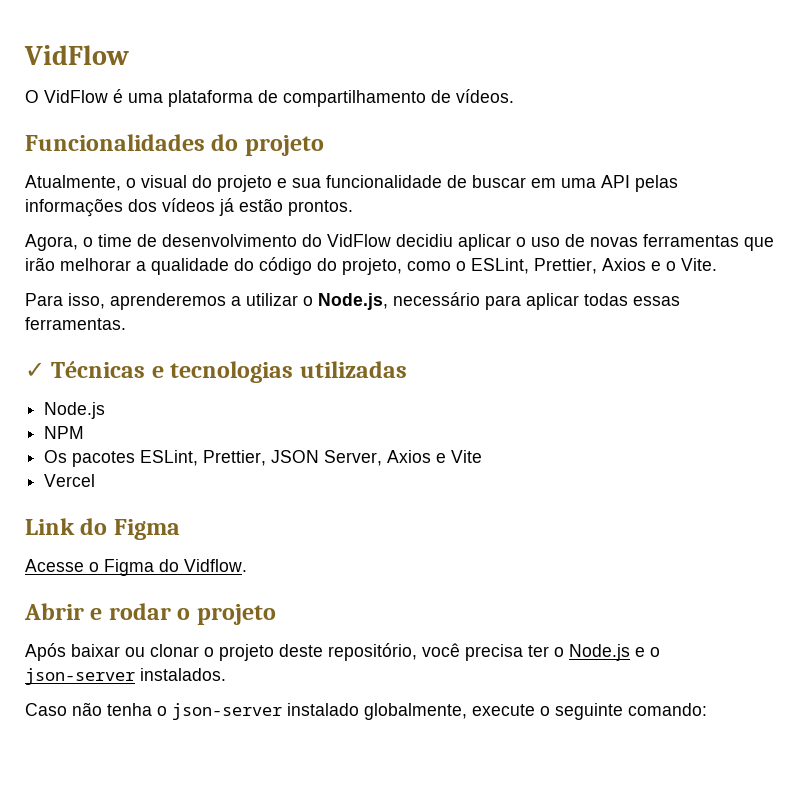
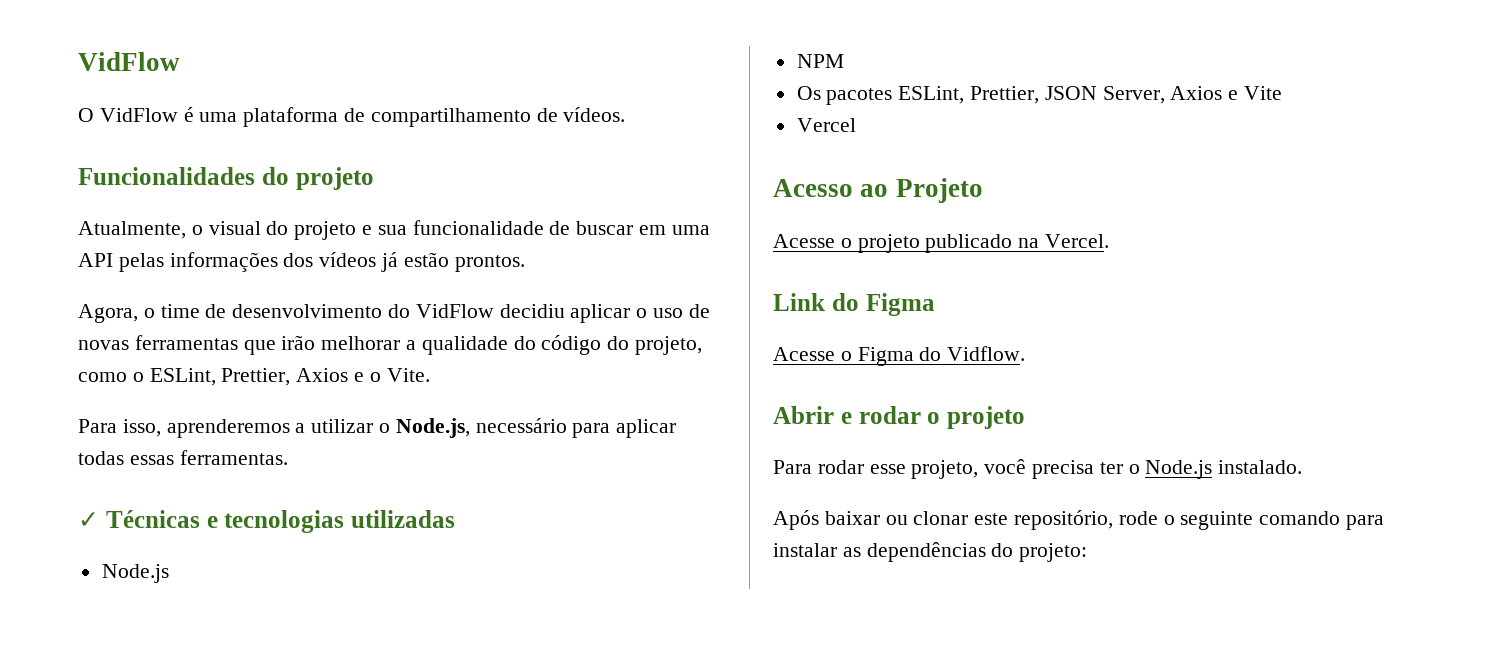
+ Acesso ao Projeto
+ Acesse o projeto publicado na Vercel.
- Após baixar ou clonar o projeto deste repositório, você precisa ter o Node.js e o json-server instalados.
- Caso não tenha o json-server instalado globalmente, execute o seguinte comando:
+ Para rodar esse projeto, você precisa ter o Node.js instalado.
+ Após baixar ou clonar este repositório, rode o seguinte comando para instalar as dependências do projeto:

